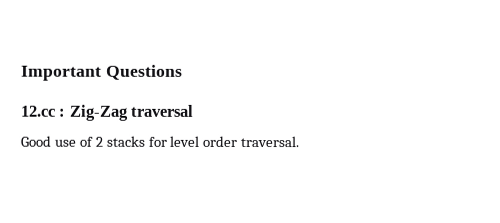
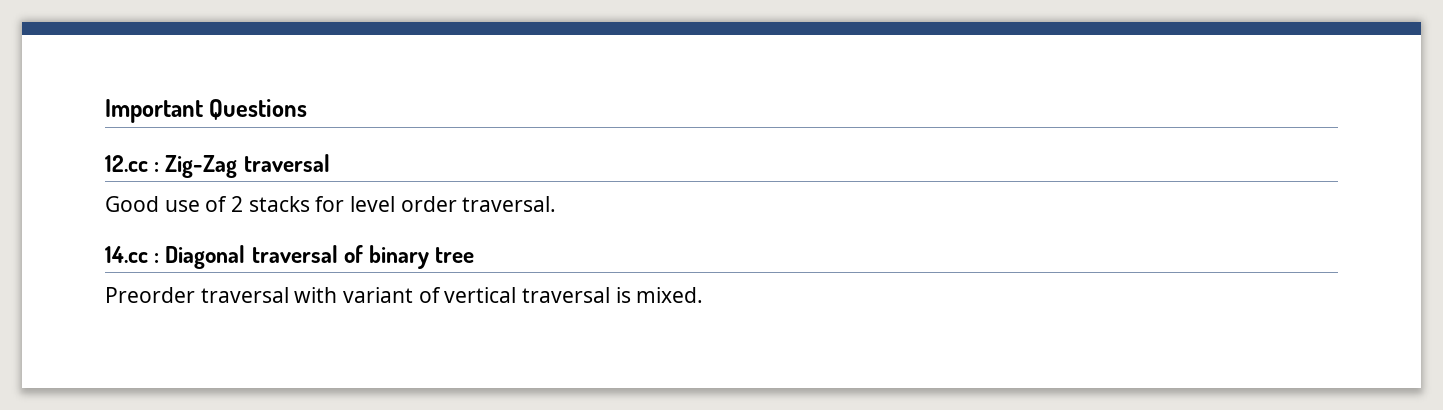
+ 14.cc : Diagonal traversal of binary tree
+ Preorder traversal with variant of vertical traversal is mixed.

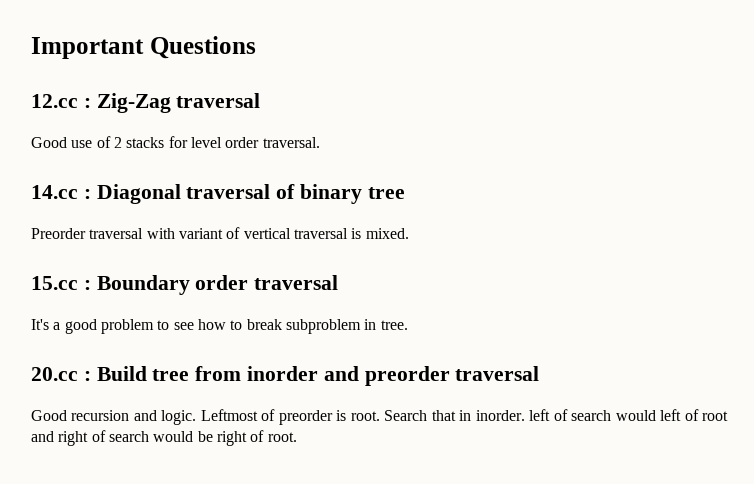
+ 15.cc : Boundary order traversal
+ It's a good problem to see how to break subproblem in tree.
+ 20.cc : Build tree from inorder and preorder traversal
+ Good recursion and logic. Leftmost of preorder is root. Search that in inorder. left of search would left of root and right of search would be right of root.

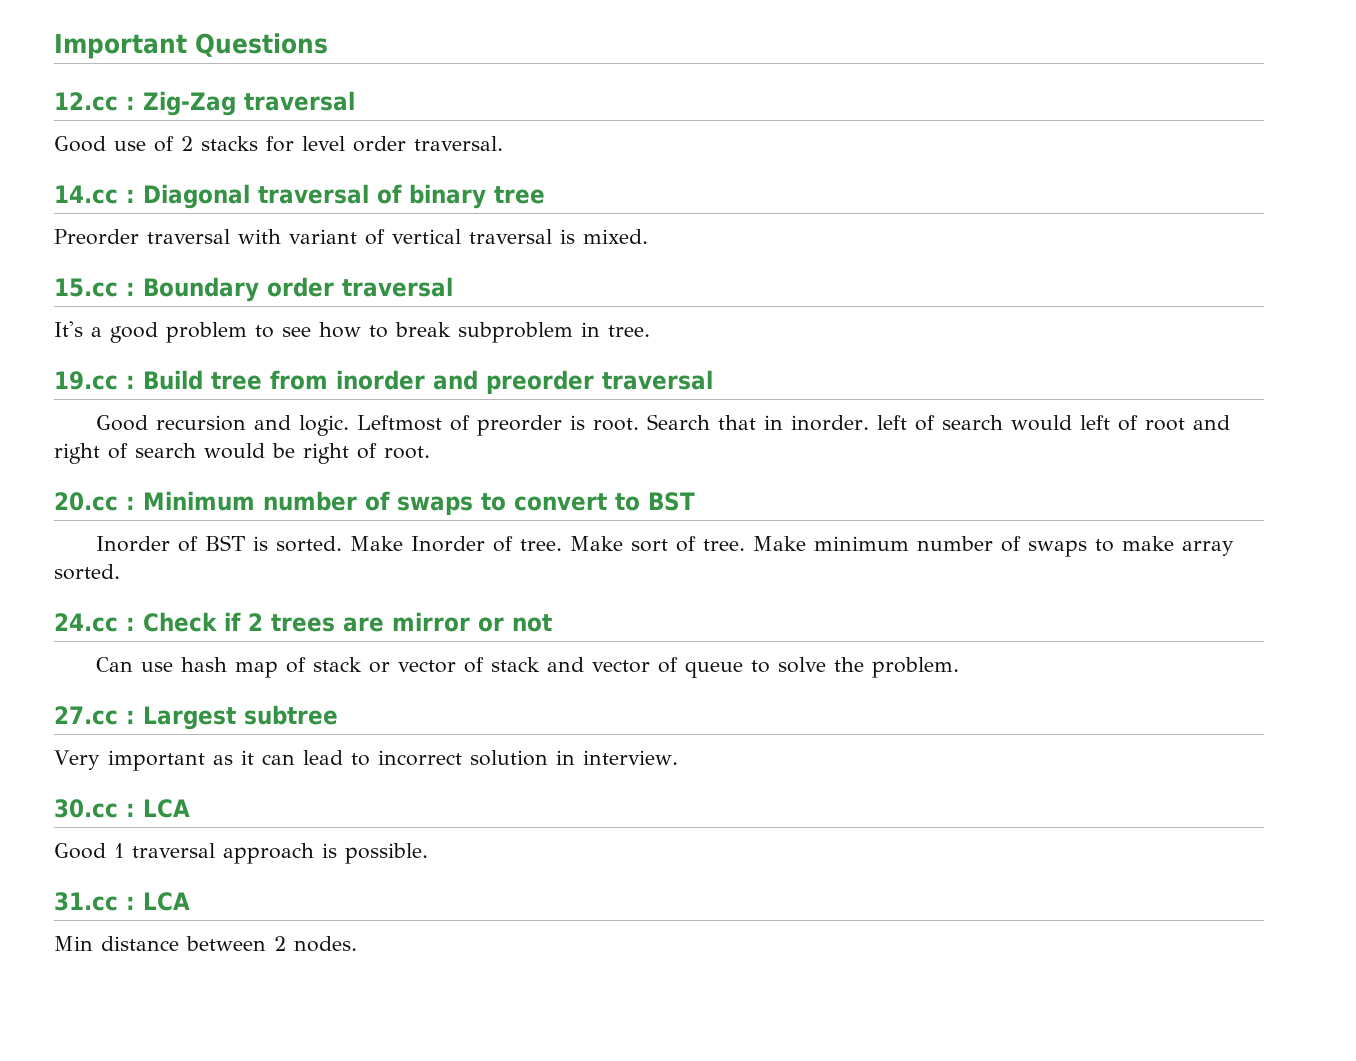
- 20.cc : Build tree from inorder and preorder traversal
+ 19.cc : Build tree from inorder and preorder traversal
+ 20.cc : Minimum number of swaps to convert to BST
+ Inorder of BST is sorted. Make Inorder of tree. Make sort of tree. Make minimum number of swaps to make array sorted.
+ 24.cc : Check if 2 trees are mirror or not
+ Can use hash map of stack or vector of stack and vector of queue to solve the problem.
+ 27.cc : Largest subtree
+ Very important as it can lead to incorrect solution in interview.
+ 30.cc : LCA
+ Good 1 traversal approach is possible.
+ 31.cc : LCA
+ Min distance between 2 nodes.

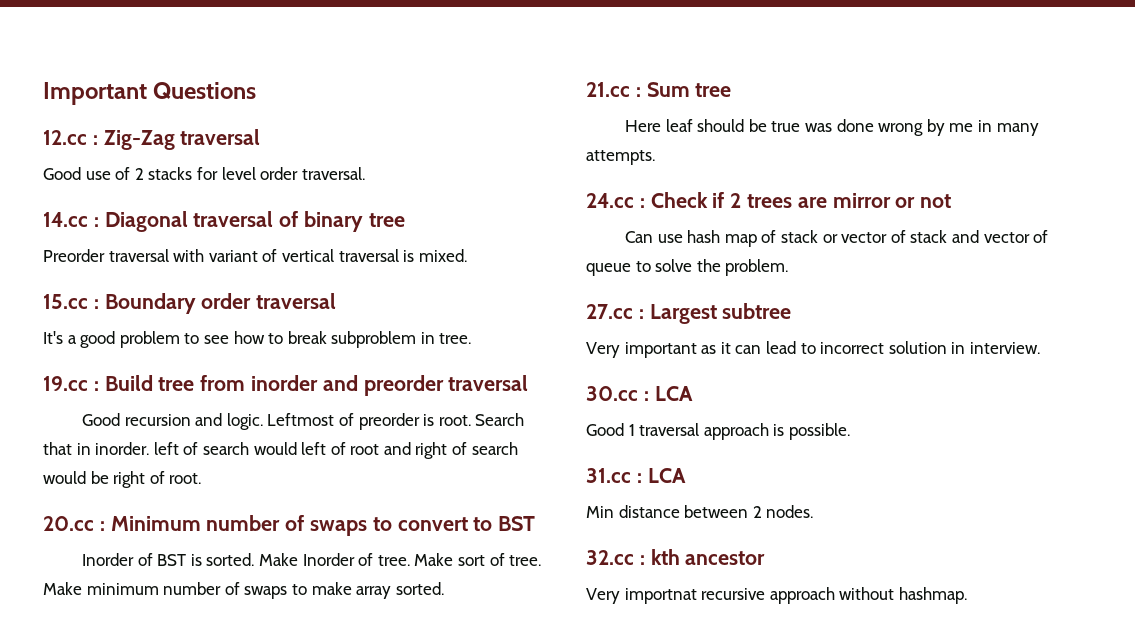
+ 21.cc : Sum tree
+ Here leaf should be true was done wrong by me in many attempts.
+ 32.cc : kth ancestor
+ Very importnat recursive approach without hashmap.

